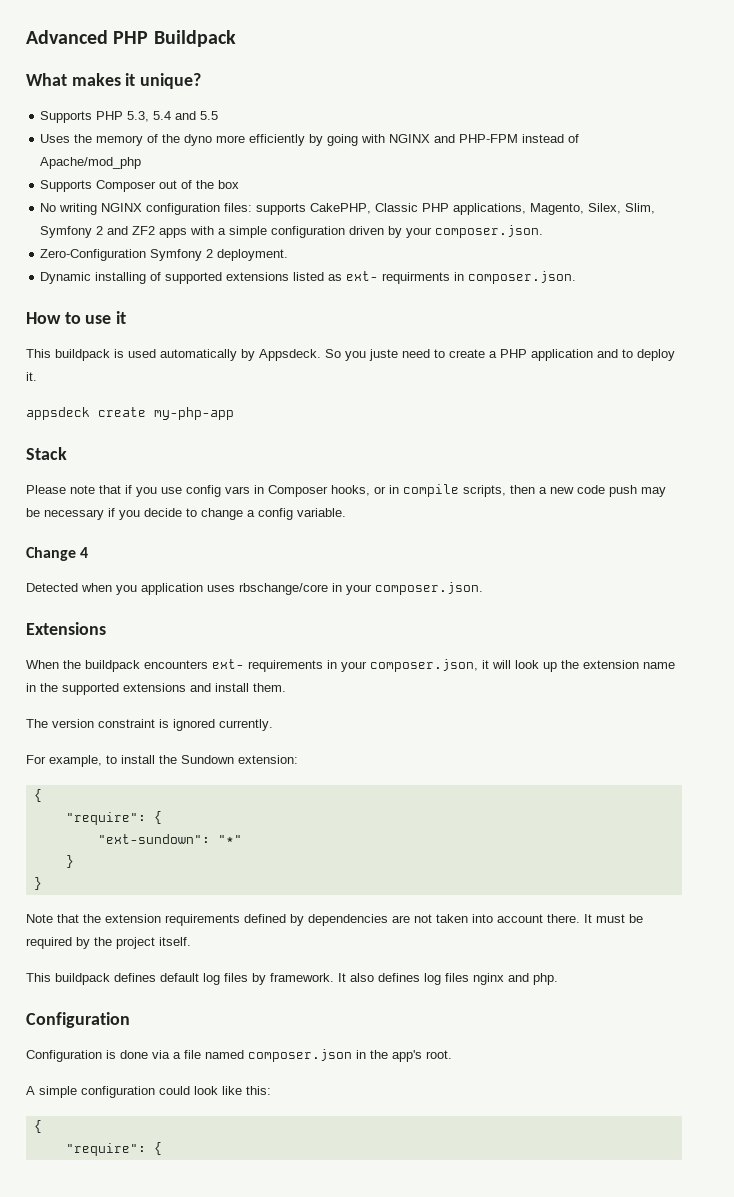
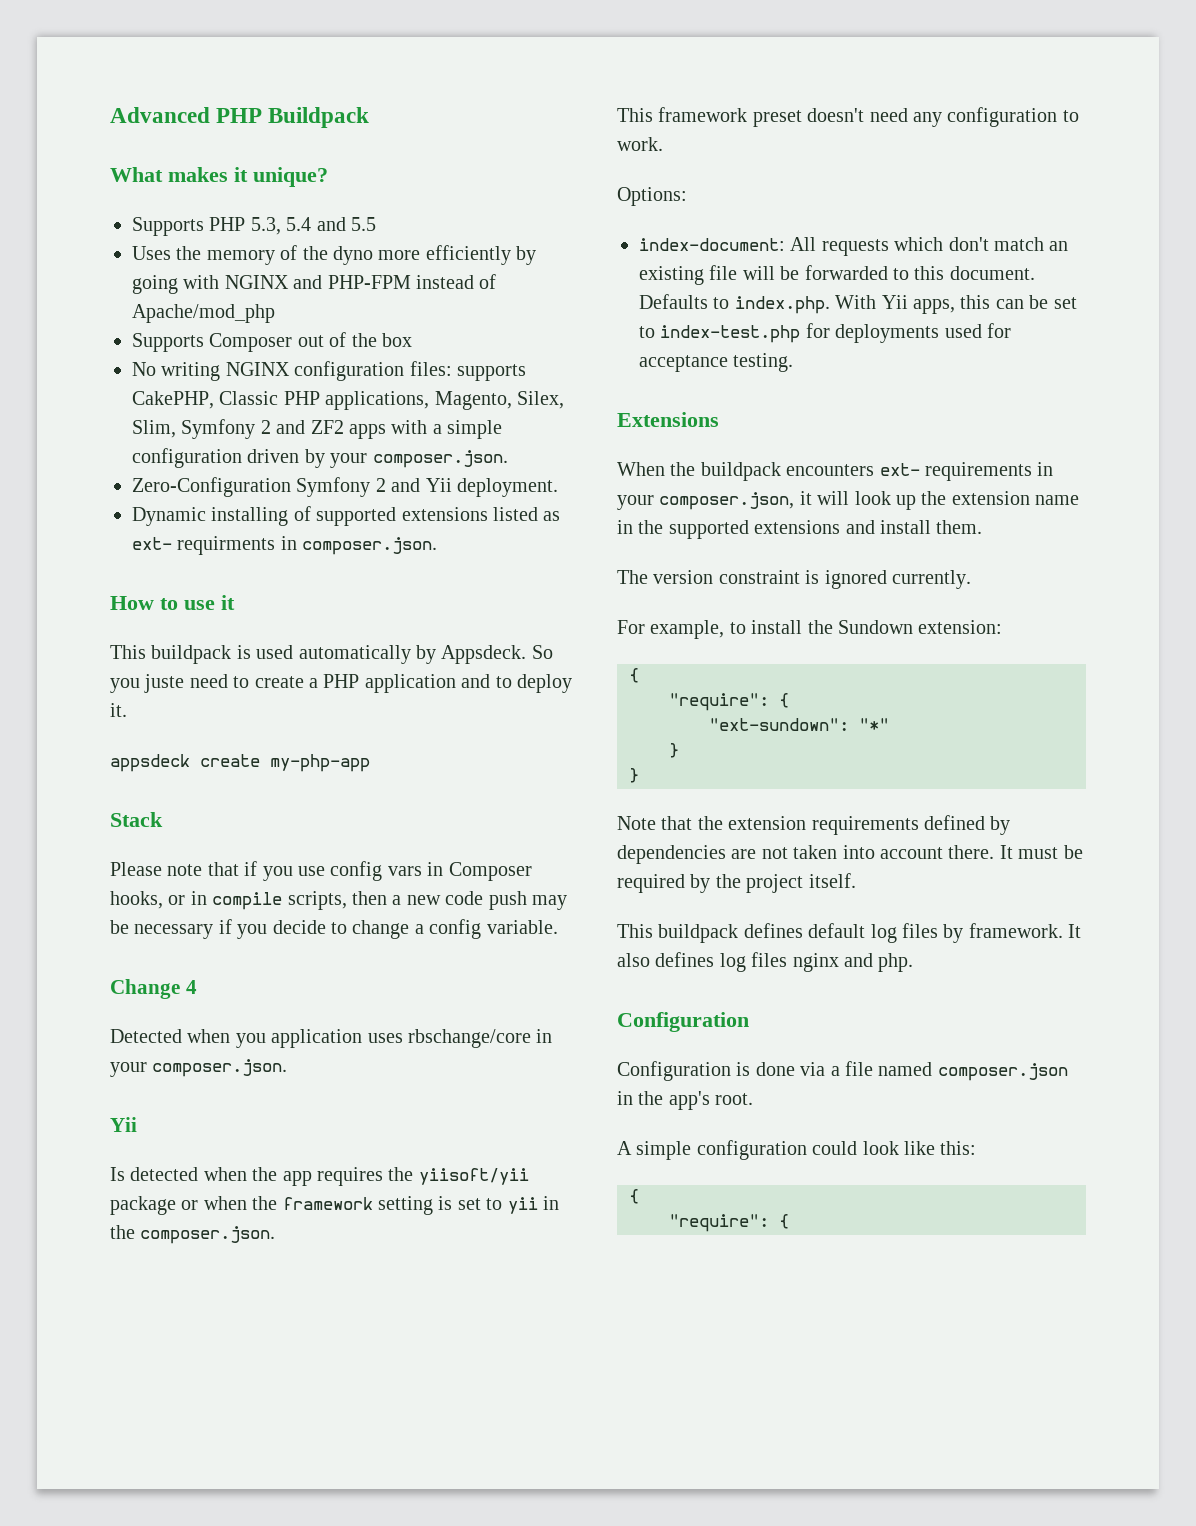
- Zero-Configuration Symfony 2 deployment.
+ Zero-Configuration Symfony 2 and Yii deployment.
  Detected when you application uses rbschange/core in your composer.json.
+ Yii
+ Is detected when the app requires the yiisoft/yii package or when the framework setting is set to yii in the composer.json.
+ This framework preset doesn't need any configuration to work.
+ Options:
+ index-document: All requests which don't match an existing file will be forwarded to this document. Defaults to index.php. With Yii apps, this can be set to index-test.php for deployments used for acceptance testing.

